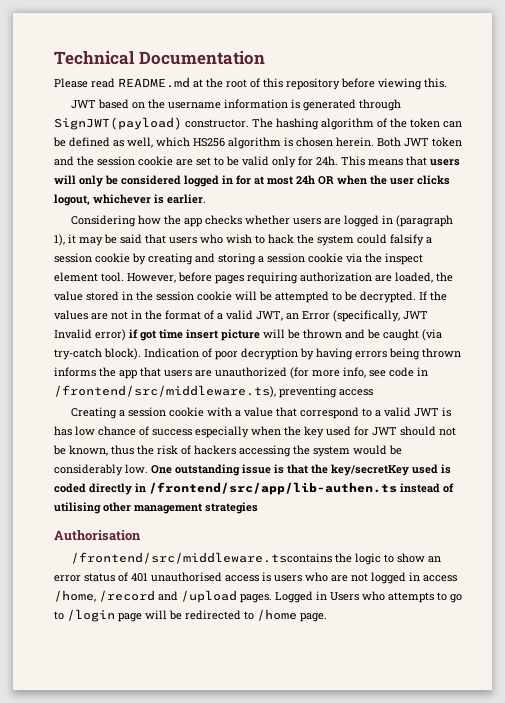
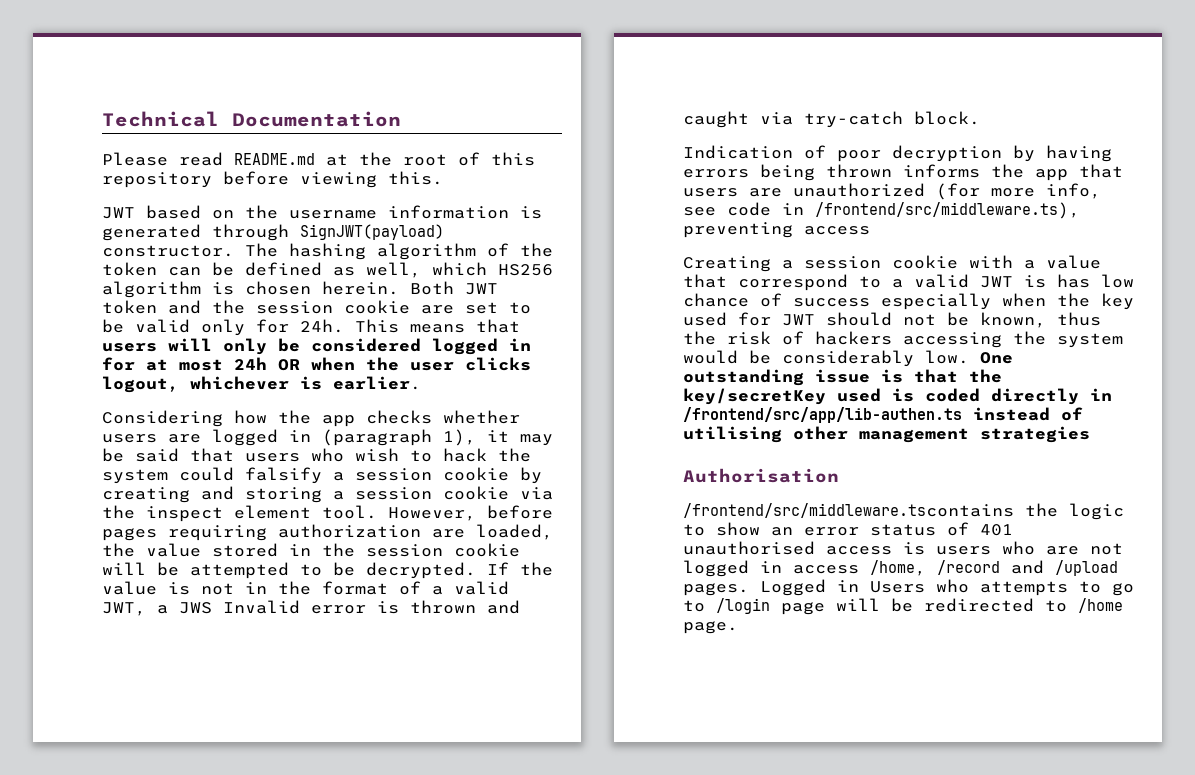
- If the values are not in the format of a valid JWT, an Error (specifically, JWT Invalid error) if got time insert picture will be thrown and be caught (via try-catch block). Indication of poor decryption by having errors being thrown informs the app that users are unauthorized (for more info, see code in /frontend/src/middleware.ts), preventing access
+ If the value is not in the format of a valid JWT, a JWS Invalid error is thrown and caught via try-catch block.
+ Indication of poor decryption by having errors being thrown informs the app that users are unauthorized (for more info, see code in /frontend/src/middleware.ts), preventing access

